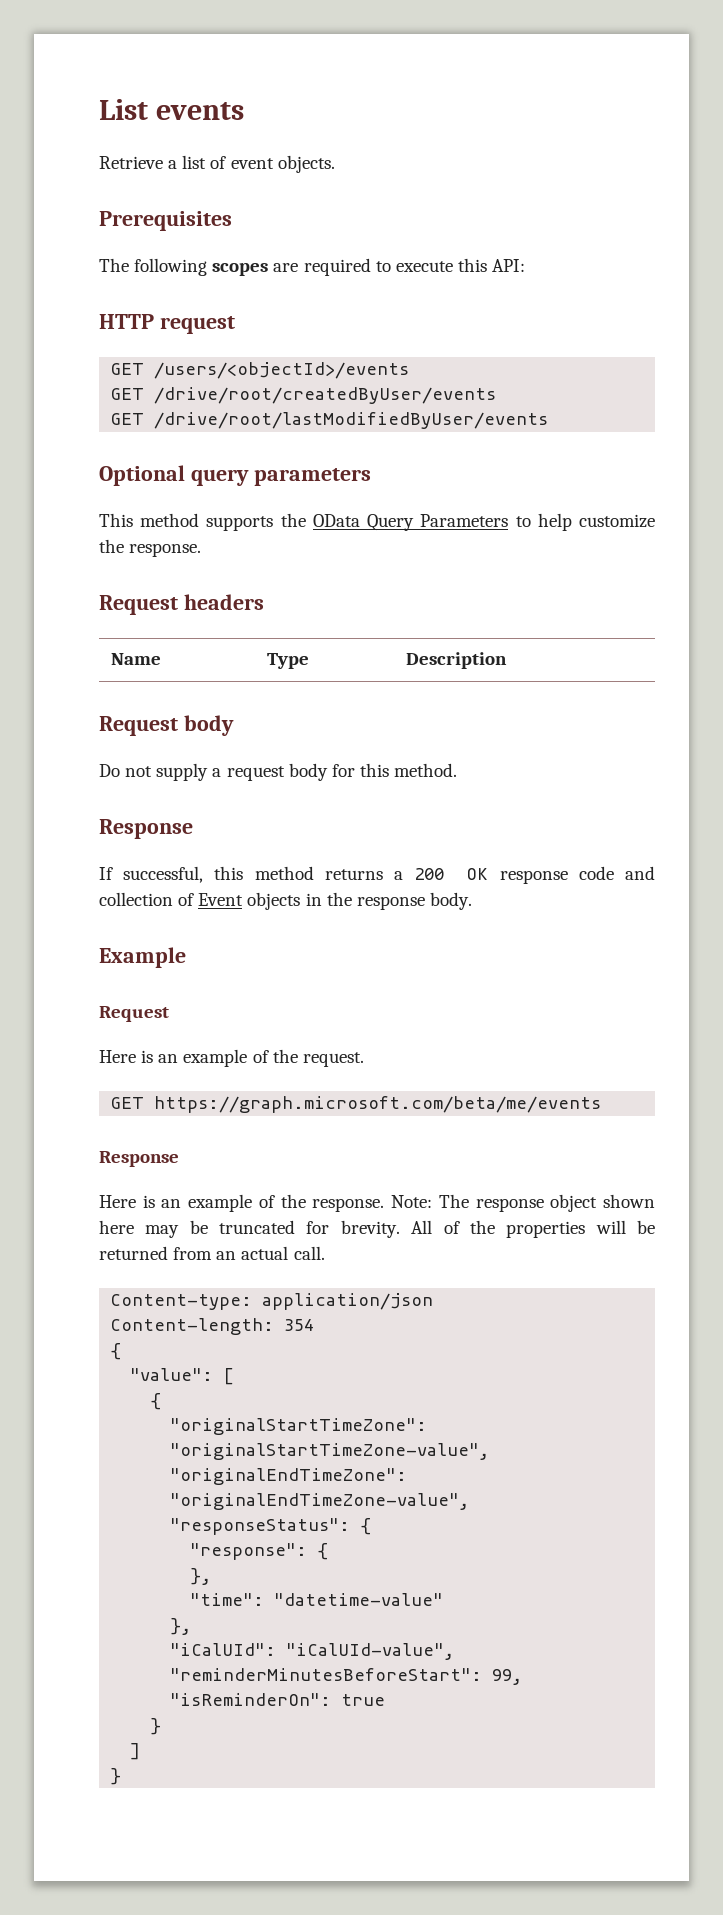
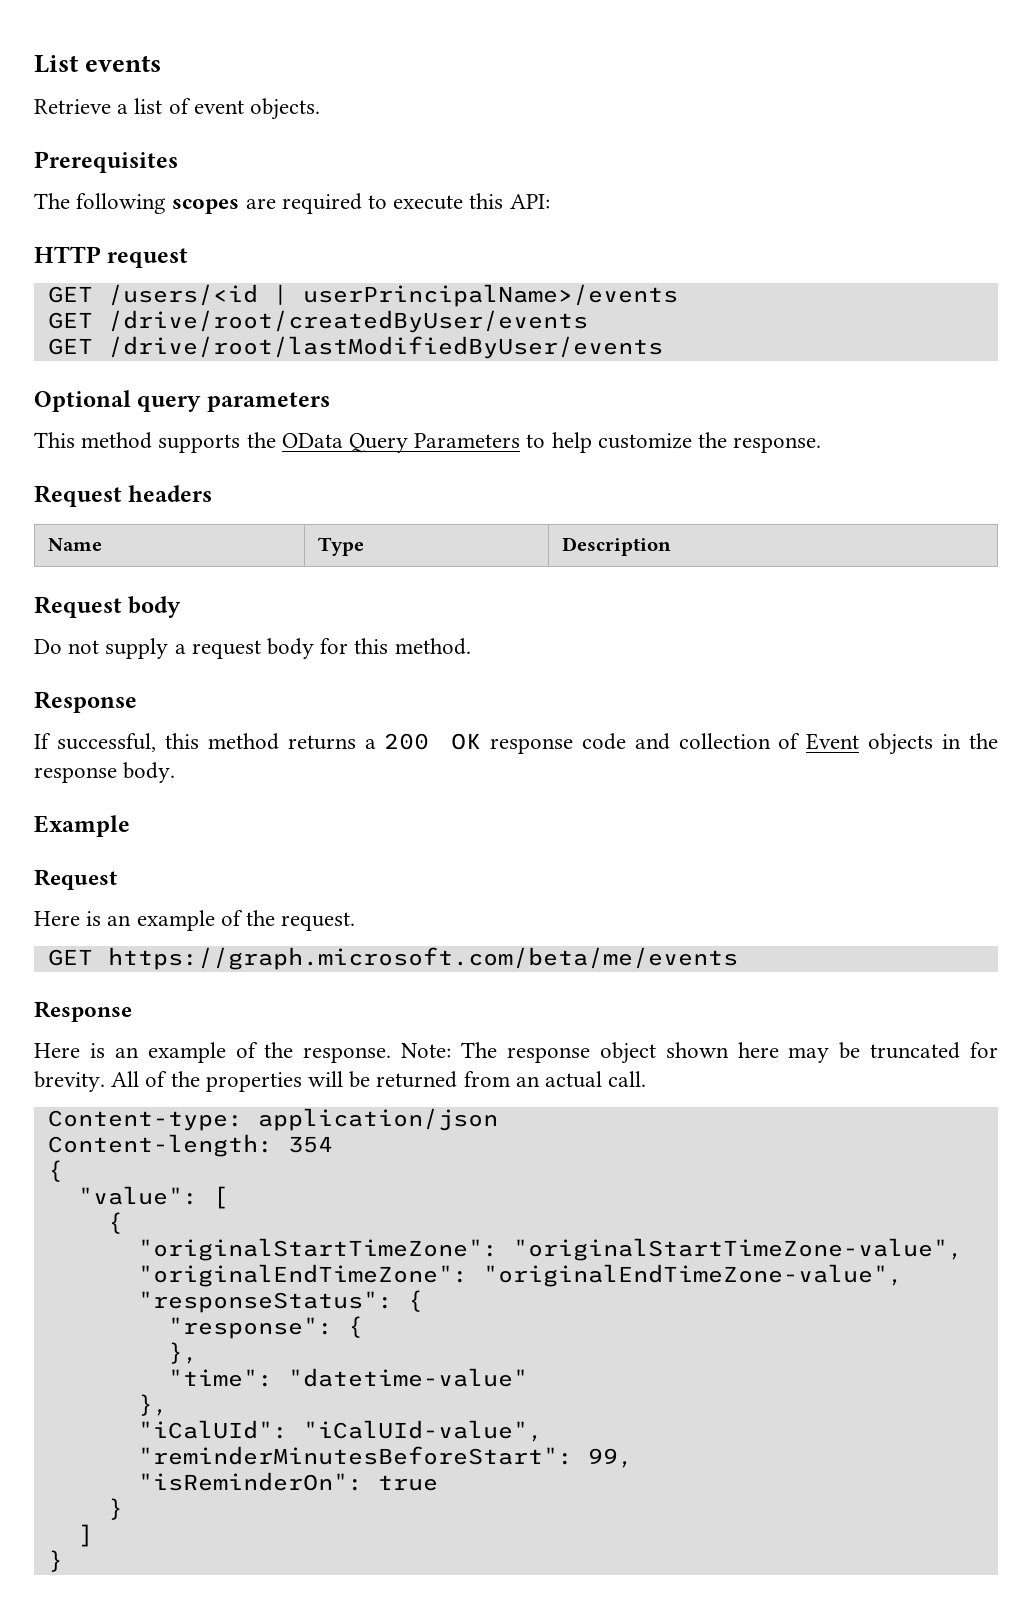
- GET /users/<objectId>/events
+ GET /users/<id | userPrincipalName>/events

